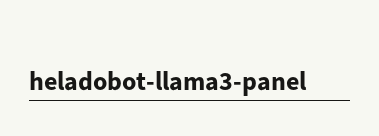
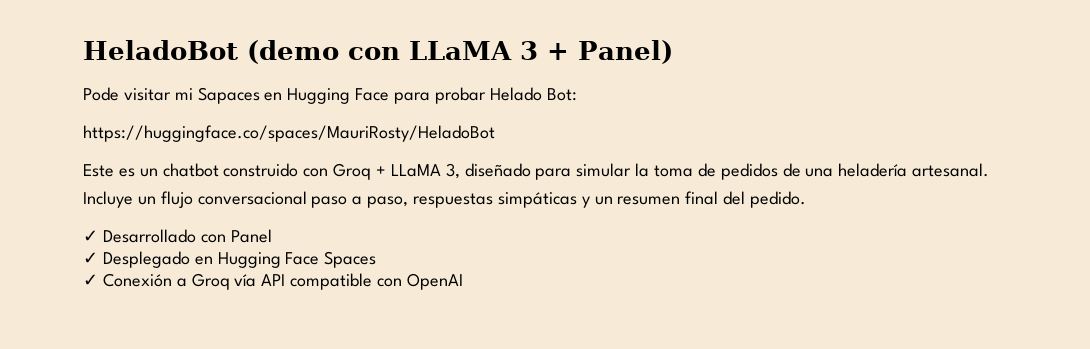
- heladobot-llama3-panel
+ HeladoBot (demo con LLaMA 3 + Panel)
+ Pode visitar mi Sapaces en Hugging Face para probar Helado Bot:
+ https://huggingface.co/spaces/MauriRosty/HeladoBot
+ Este es un chatbot construido con Groq + LLaMA 3, diseñado para simular la toma de pedidos de una heladería artesanal.
+ Incluye un flujo conversacional paso a paso, respuestas simpáticas y un resumen final del pedido.
+ ✓ Desarrollado con Panel
+ ✓ Desplegado en Hugging Face Spaces
+ ✓ Conexión a Groq vía API compatible con OpenAI

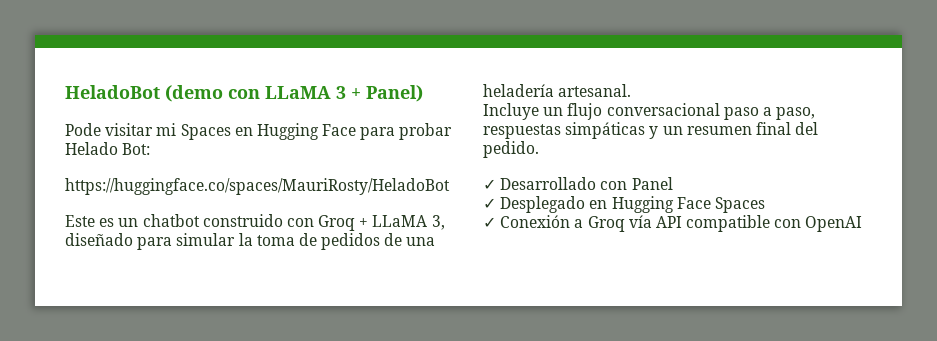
- Pode visitar mi Sapaces en Hugging Face para probar Helado Bot:
+ Pode visitar mi Spaces en Hugging Face para probar Helado Bot:

